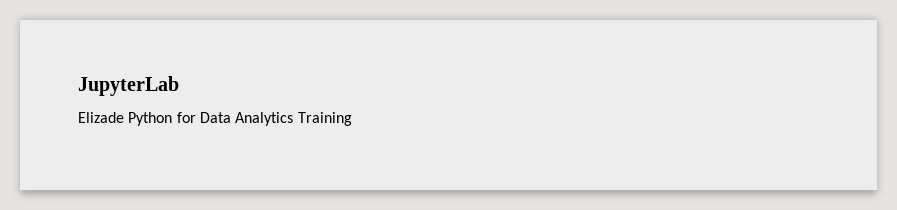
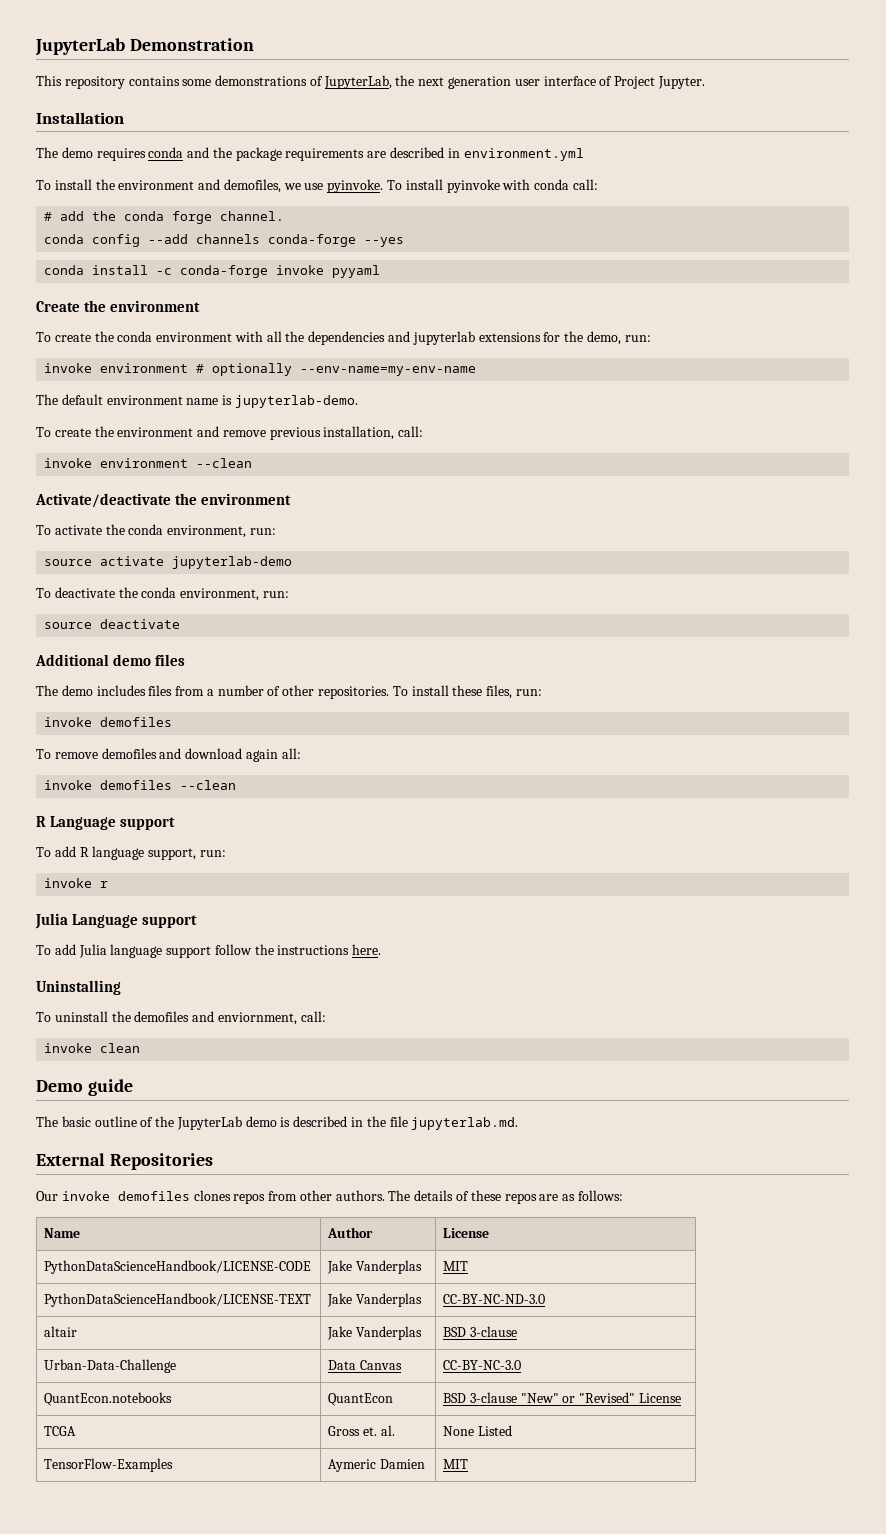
- JupyterLab
- Elizade Python for Data Analytics Training
+ JupyterLab Demonstration
+ This repository contains some demonstrations of JupyterLab, the next generation user interface of Project Jupyter.
+ Installation
+ The demo requires conda and the package requirements are described in environment.yml
+ To install the environment and demofiles, we use pyinvoke. To install pyinvoke with conda call:
+ # add the conda forge channel.
+ conda config --add channels conda-forge --yes
+ conda install -c conda-forge invoke pyyaml
+ Create the environment
+ To create the conda environment with all the dependencies and jupyterlab extensions for the demo, run:
+ invoke environment # optionally --env-name=my-env-name
+ The default environment name is jupyterlab-demo.
+ To create the environment and remove previous installation, call:
+ invoke environment --clean
+ Activate/deactivate the environment
+ To activate the conda environment, run:
+ source activate jupyterlab-demo
+ To deactivate the conda environment, run:
+ source deactivate
+ Additional demo files
+ The demo includes files from a number of other repositories. To install these files, run:
+ invoke demofiles
+ To remove demofiles and download again all:
+ invoke demofiles --clean
+ R Language support
+ To add R language support, run:
+ invoke r
+ Julia Language support
+ To add Julia language support follow the instructions here.
+ Uninstalling
+ To uninstall the demofiles and enviornment, call:
+ invoke clean
+ Demo guide
+ The basic outline of the JupyterLab demo is described in the file jupyterlab.md.
+ External Repositories
+ Our invoke demofiles clones repos from other authors. The details of these repos are as follows:
+ Name | Author | License
+ PythonDataScienceHandbook/LICENSE-CODE | Jake Vanderplas | MIT
+ PythonDataScienceHandbook/LICENSE-TEXT | Jake Vanderplas | CC-BY-NC-ND-3.0
+ altair | Jake Vanderplas | BSD 3-clause
+ Urban-Data-Challenge | Data Canvas | CC-BY-NC-3.0
+ QuantEcon.notebooks | QuantEcon | BSD 3-clause "New" or "Revised" License
+ TCGA | Gross et. al. | None Listed
+ TensorFlow-Examples | Aymeric Damien | MIT

